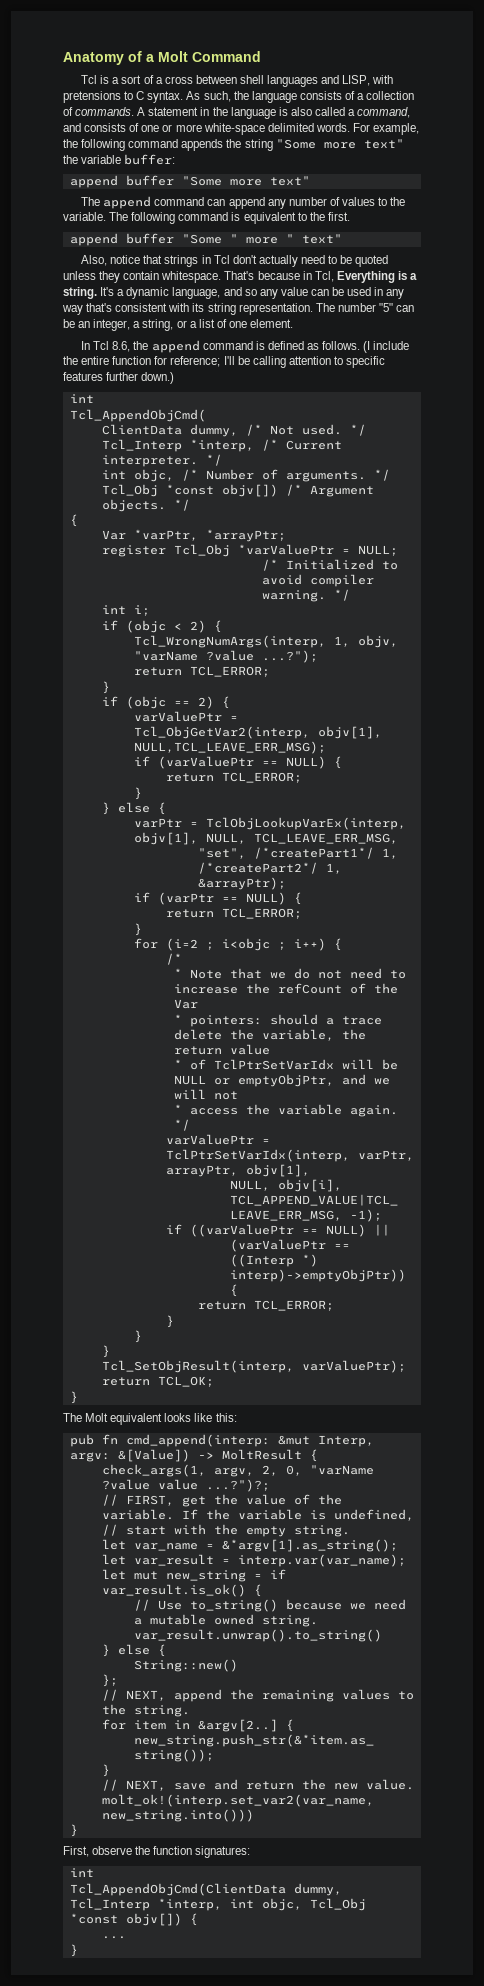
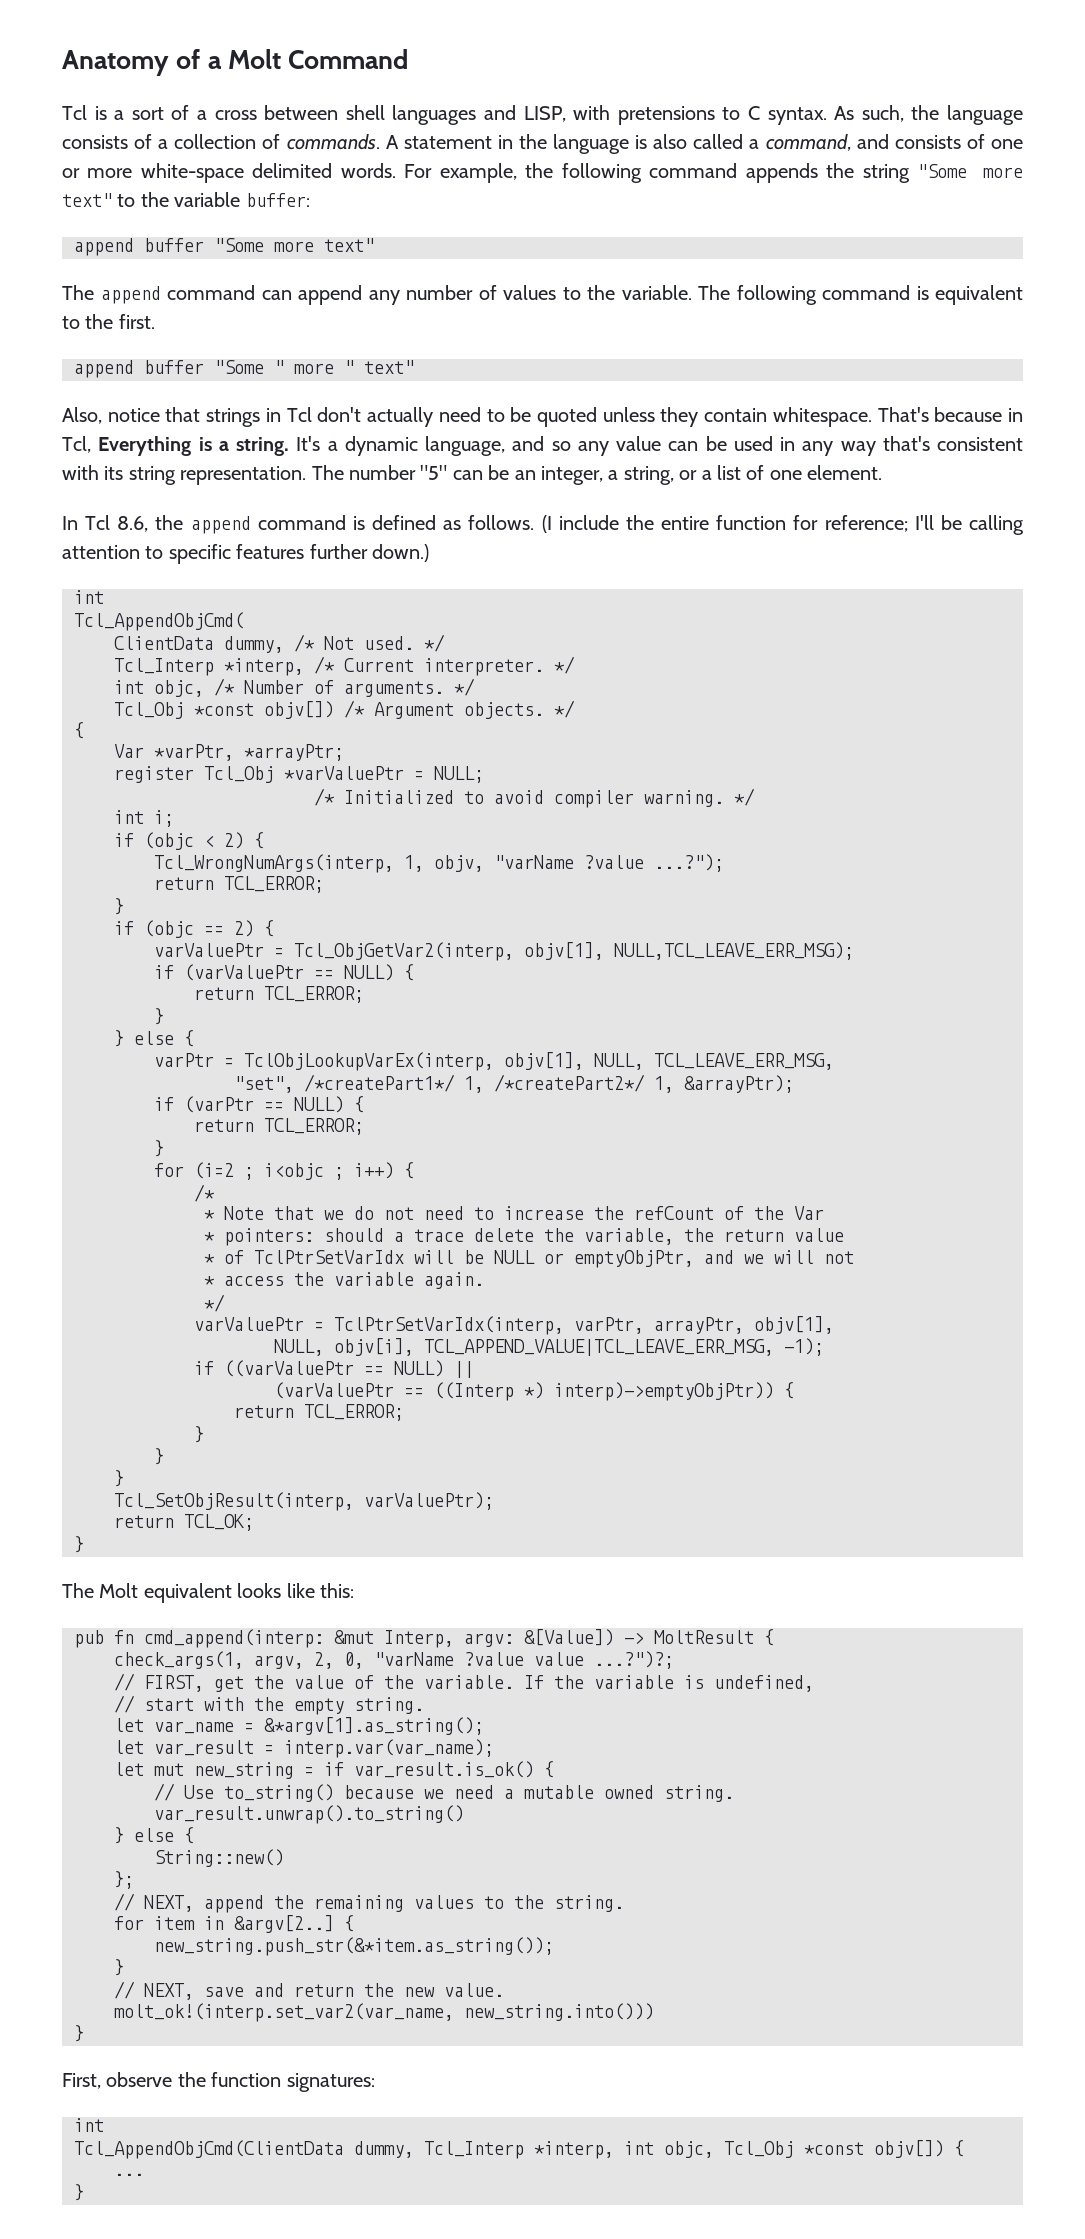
- For example, the following command appends the string "Some more text" the variable buffer:
+ For example, the following command appends the string "Some more text" to the variable buffer:

